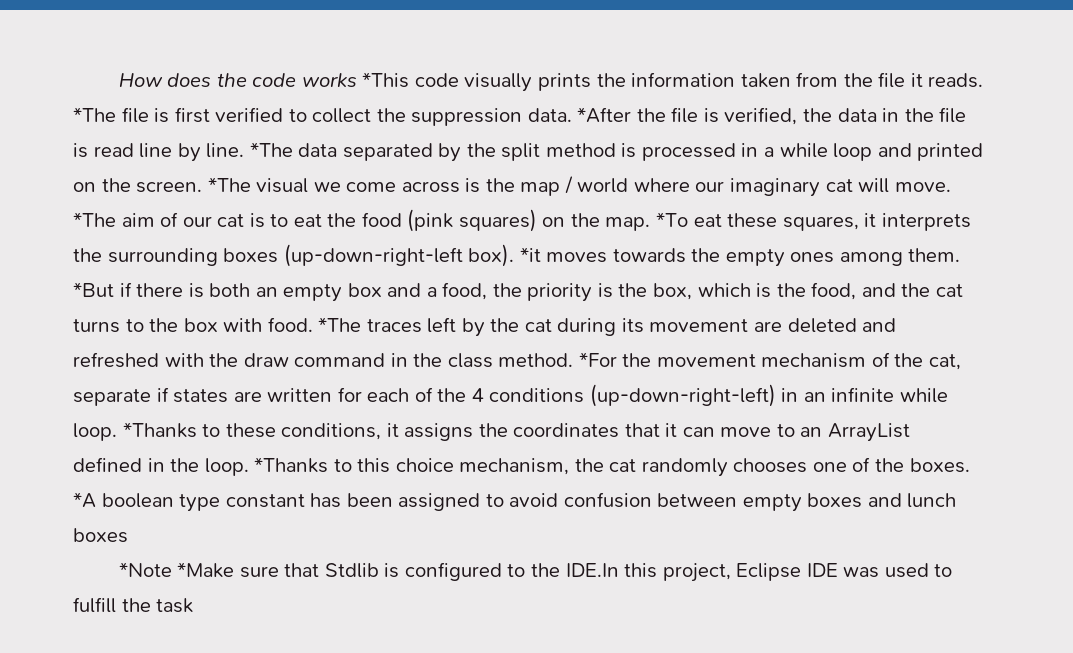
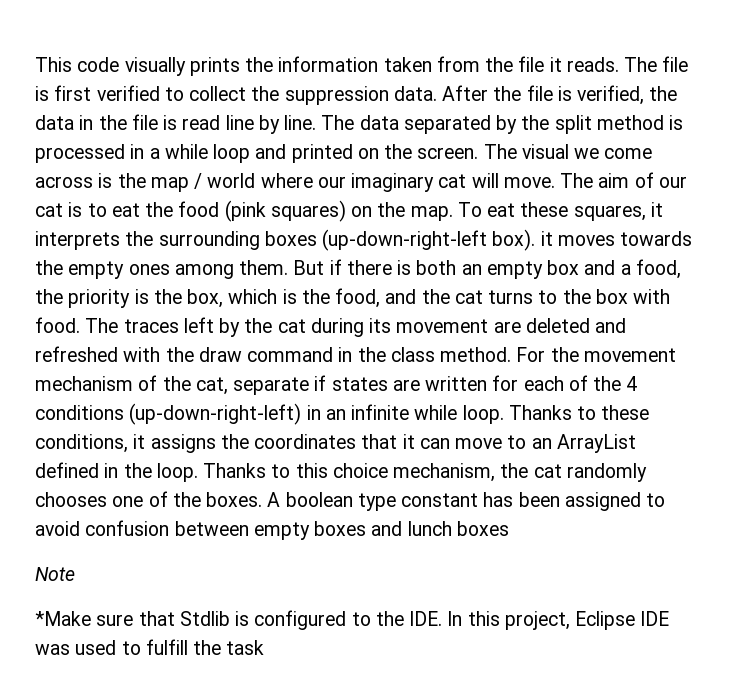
- How does the code works *This code visually prints the information taken from the file it reads.
+ This code visually prints the information taken from the file it reads.
- *The file is first verified to collect the suppression data.
+ The file is first verified to collect the suppression data.
- *After the file is verified, the data in the file is read line by line.
+ After the file is verified, the data in the file is read line by line.
- *The data separated by the split method is processed in a while loop and printed on the screen.
+ The data separated by the split method is processed in a while loop and printed on the screen.
- *The visual we come across is the map / world where our imaginary cat will move.
+ The visual we come across is the map / world where our imaginary cat will move.
- *The aim of our cat is to eat the food (pink squares) on the map.
+ The aim of our cat is to eat the food (pink squares) on the map.
- *To eat these squares, it interprets the surrounding boxes (up-down-right-left box). *it moves towards the empty ones among them.
+ To eat these squares, it interprets the surrounding boxes (up-down-right-left box). it moves towards the empty ones among them.
- *But if there is both an empty box and a food, the priority is the box, which is the food, and the cat turns to the box with food.
+ But if there is both an empty box and a food, the priority is the box, which is the food, and the cat turns to the box with food.
- *The traces left by the cat during its movement are deleted and refreshed with the draw command in the class method.
+ The traces left by the cat during its movement are deleted and refreshed with the draw command in the class method.
- *For the movement mechanism of the cat, separate if states are written for each of the 4 conditions (up-down-right-left) in an infinite while loop.
+ For the movement mechanism of the cat, separate if states are written for each of the 4 conditions (up-down-right-left) in an infinite while loop.
- *Thanks to these conditions, it assigns the coordinates that it can move to an ArrayList defined in the loop.
+ Thanks to these conditions, it assigns the coordinates that it can move to an ArrayList defined in the loop.
- *Thanks to this choice mechanism, the cat randomly chooses one of the boxes.
+ Thanks to this choice mechanism, the cat randomly chooses one of the boxes.
- *A boolean type constant has been assigned to avoid confusion between empty boxes and lunch boxes
+ A boolean type constant has been assigned to avoid confusion between empty boxes and lunch boxes
- *Note *Make sure that Stdlib is configured to the IDE.In this project, Eclipse IDE was used to fulfill the task
+ Note
+ *Make sure that Stdlib is configured to the IDE. In this project, Eclipse IDE was used to fulfill the task

